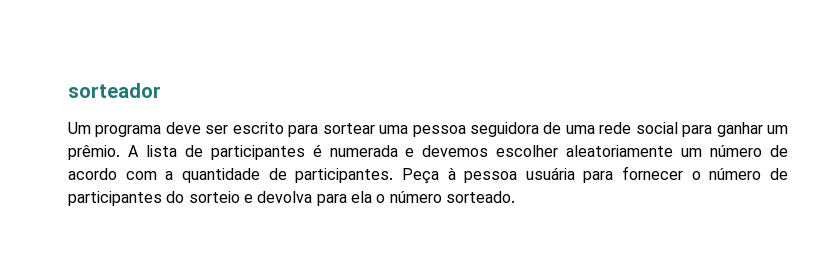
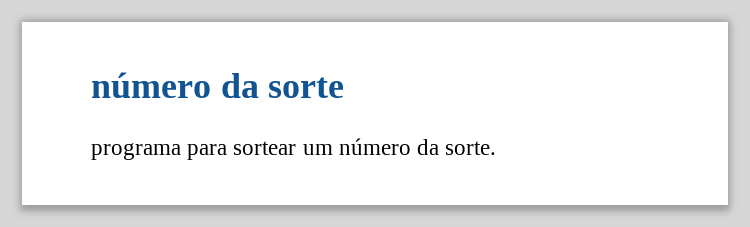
- sorteador
- Um programa deve ser escrito para sortear uma pessoa seguidora de uma rede social para ganhar um prêmio. A lista de participantes é numerada e devemos escolher aleatoriamente um número de acordo com a quantidade de participantes. Peça à pessoa usuária para fornecer o número de participantes do sorteio e devolva para ela o número sorteado.
+ número da sorte
+ programa para sortear um número da sorte.

